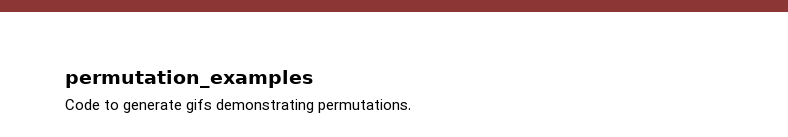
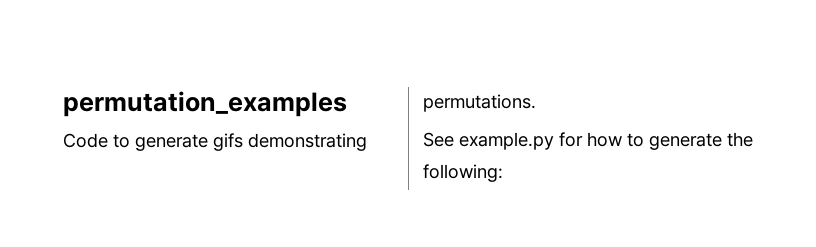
+ See example.py for how to generate the following:

